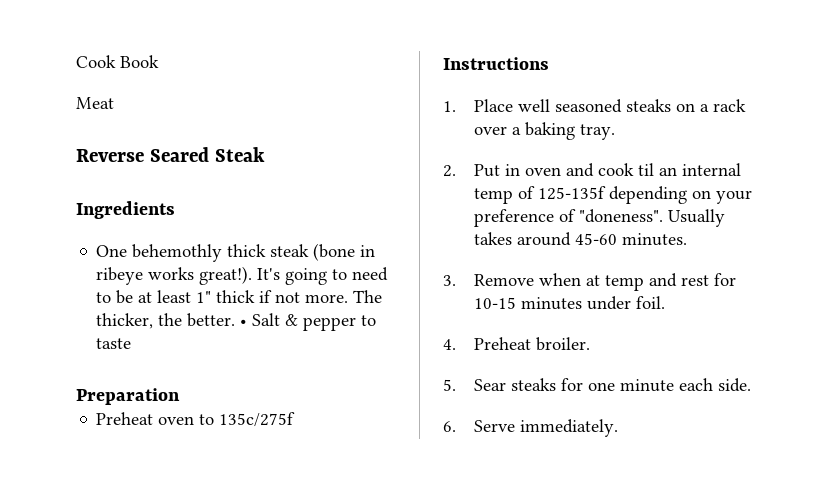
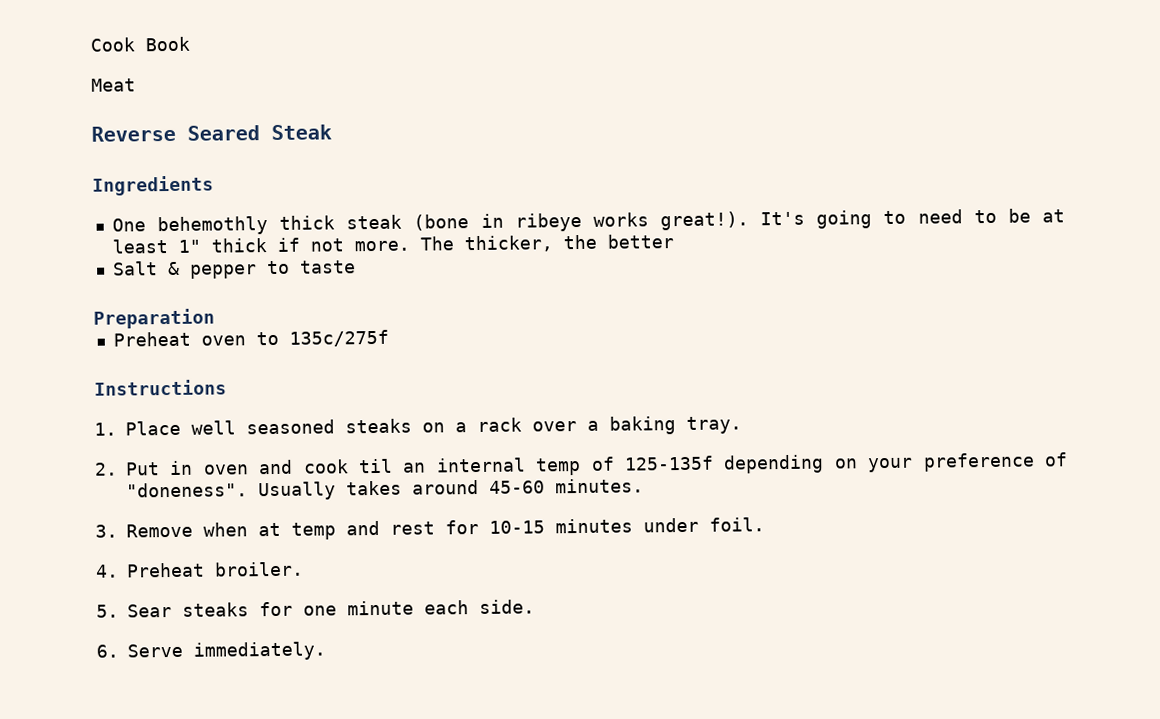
- The thicker, the better. • Salt & pepper to taste
+ The thicker, the better
+ Salt & pepper to taste

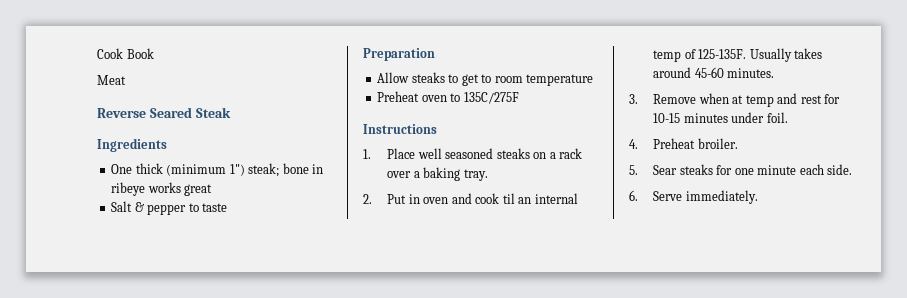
- One behemothly thick steak (bone in ribeye works great!). It's going to need to be at least 1" thick if not more. The thicker, the better
+ One thick (minimum 1") steak; bone in ribeye works great
+ Allow steaks to get to room temperature
- Preheat oven to 135c/275f
+ Preheat oven to 135C/275F
- 2. Put in oven and cook til an internal temp of 125-135f depending on your preference of "doneness".
+ 2. Put in oven and cook til an internal temp of 125-135F.

